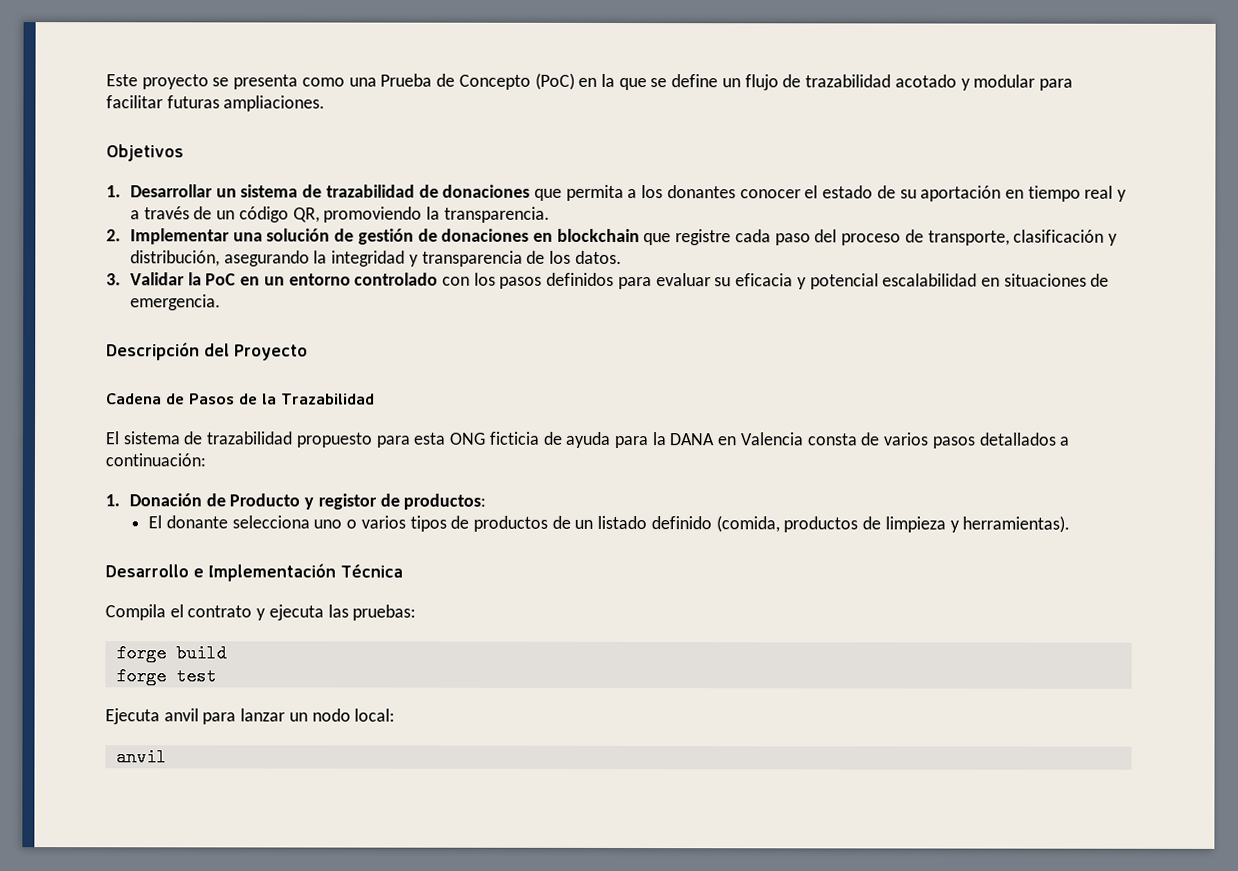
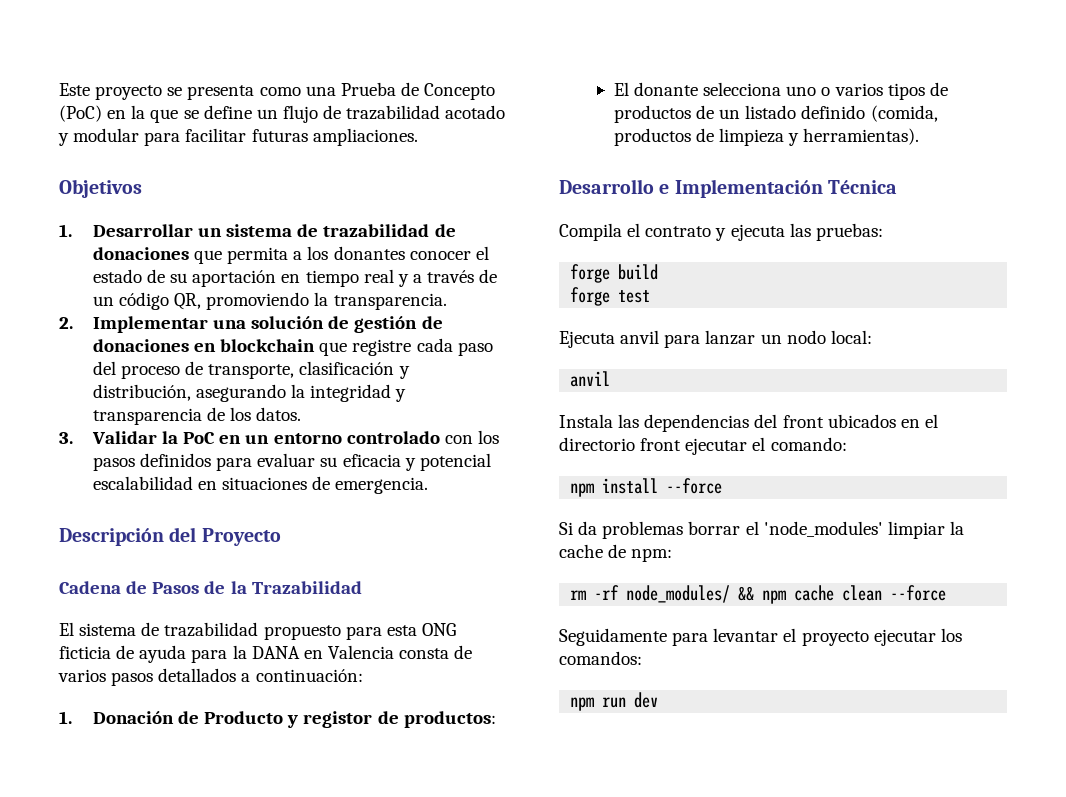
+ Instala las dependencias del front ubicados en el directorio front ejecutar el comando:
+ npm install --force
+ Si da problemas borrar el 'node_modules' limpiar la cache de npm:
+ rm -rf node_modules/ && npm cache clean --force
+ Seguidamente para levantar el proyecto ejecutar los comandos:
+ npm run dev

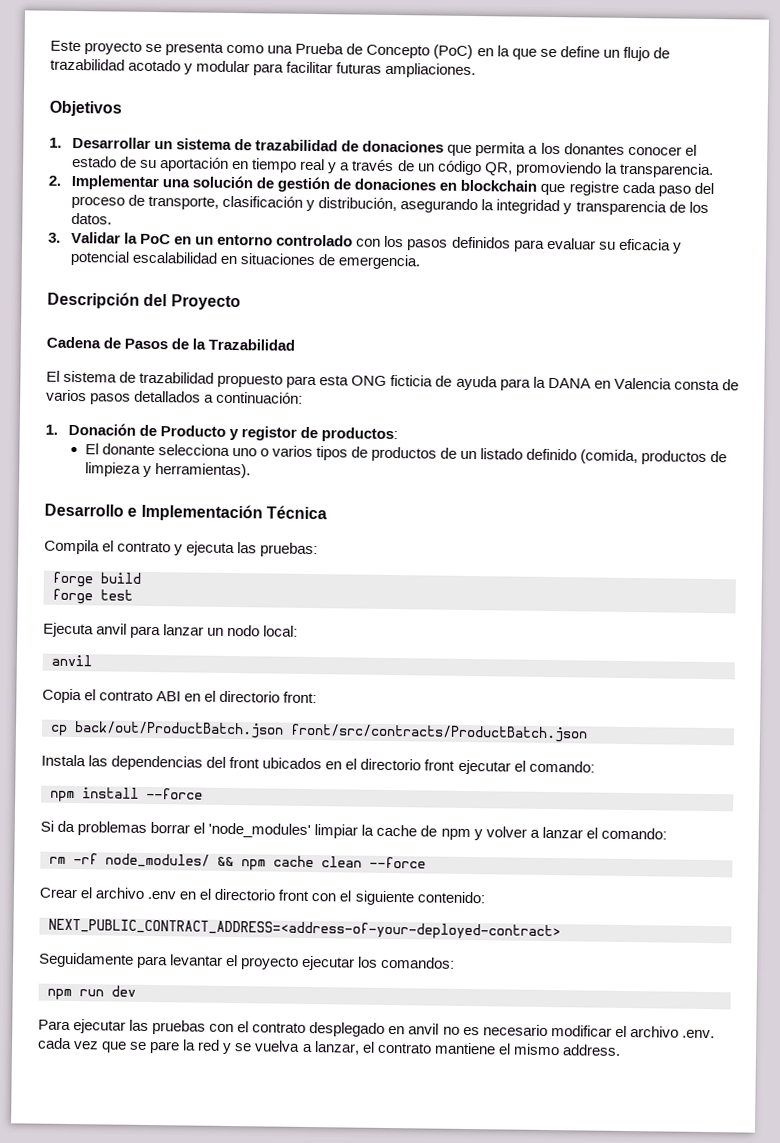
+ Copia el contrato ABI en el directorio front:
+ cp back/out/ProductBatch.json front/src/contracts/ProductBatch.json
- Si da problemas borrar el 'node_modules' limpiar la cache de npm:
+ Si da problemas borrar el 'node_modules' limpiar la cache de npm y volver a lanzar el comando:
+ Crear el archivo .env en el directorio front con el siguiente contenido:
+ NEXT_PUBLIC_CONTRACT_ADDRESS=<address-of-your-deployed-contract>
+ Para ejecutar las pruebas con el contrato desplegado en anvil no es necesario modificar el archivo .env. cada vez que se pare la red y se vuelva a lanzar, el contrato mantiene el mismo address.

